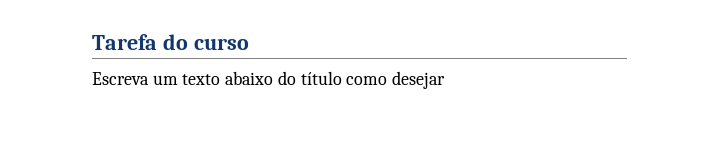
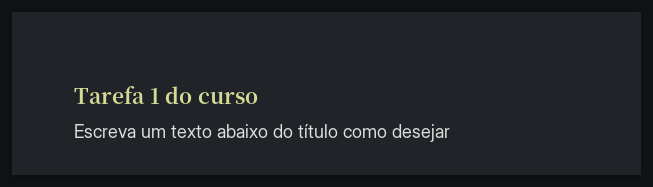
- Tarefa do curso
+ Tarefa 1 do curso

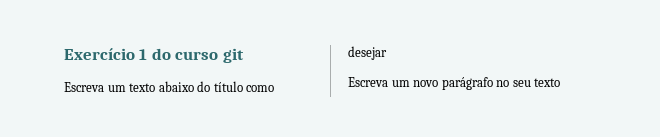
- Tarefa 1 do curso
+ Exercício 1 do curso git
+ Escreva um novo parágrafo no seu texto

